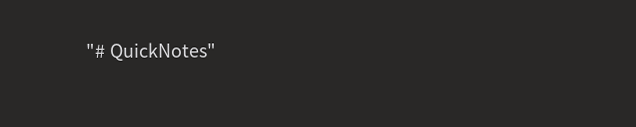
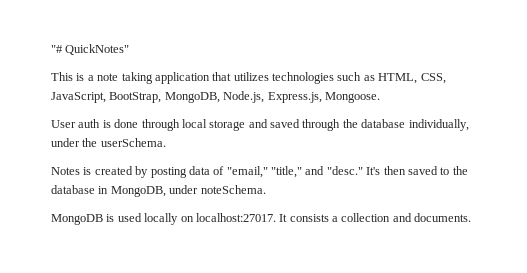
+ This is a note taking application that utilizes technologies such as HTML, CSS, JavaScript, BootStrap, MongoDB, Node.js, Express.js, Mongoose.
+ User auth is done through local storage and saved through the database individually, under the userSchema.
+ Notes is created by posting data of "email," "title," and "desc." It's then saved to the database in MongoDB, under noteSchema.
+ MongoDB is used locally on localhost:27017. It consists a collection and documents.

